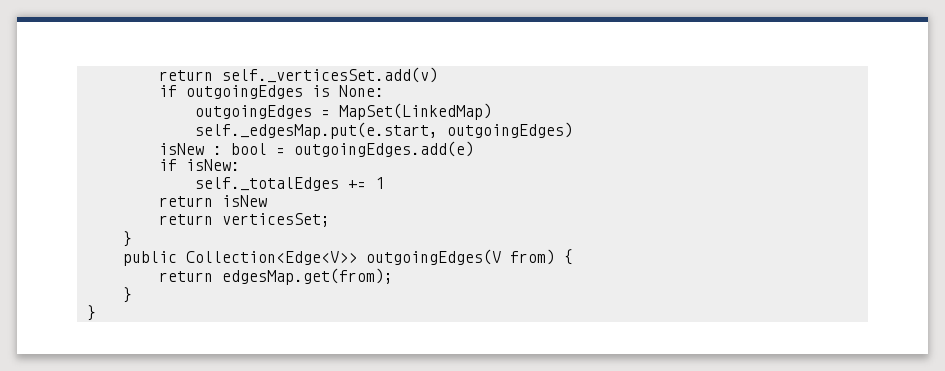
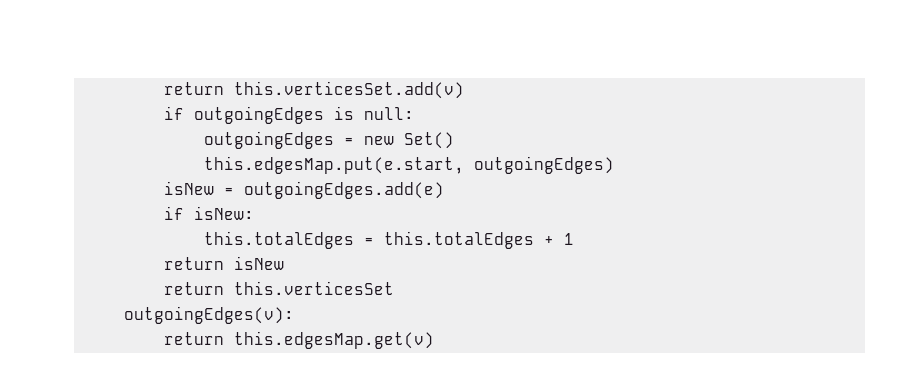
- return self._verticesSet.add(v)
+ return this.verticesSet.add(v)
- if outgoingEdges is None:
+ if outgoingEdges is null:
- outgoingEdges = MapSet(LinkedMap)
- self._edgesMap.put(e.start, outgoingEdges)
+ outgoingEdges = new Set()
+ this.edgesMap.put(e.start, outgoingEdges)
- isNew : bool = outgoingEdges.add(e)
+ isNew = outgoingEdges.add(e)
- self._totalEdges += 1
+ this.totalEdges = this.totalEdges + 1
- return verticesSet;
- }
- public Collection<Edge<V>> outgoingEdges(V from) {
- return edgesMap.get(from);
- }
- }
+ return this.verticesSet
+ outgoingEdges(v):
+ return this.edgesMap.get(v)

